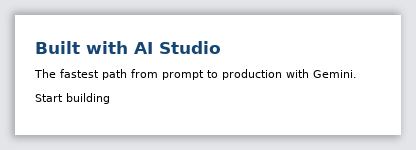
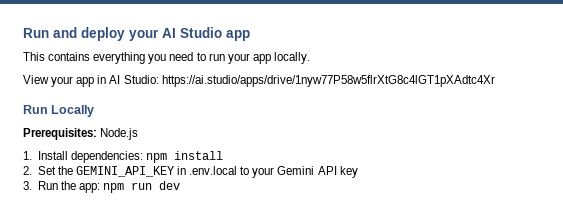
- Built with AI Studio
- The fastest path from prompt to production with Gemini.
- Start building
+ Run and deploy your AI Studio app
+ This contains everything you need to run your app locally.
+ View your app in AI Studio: https://ai.studio/apps/drive/1nyw77P58w5flrXtG8c4lGT1pXAdtc4Xr
+ Run Locally
+ Prerequisites: Node.js
+ 1. Install dependencies: npm install
+ 2. Set the GEMINI_API_KEY in .env.local to your Gemini API key
+ 3. Run the app: npm run dev

